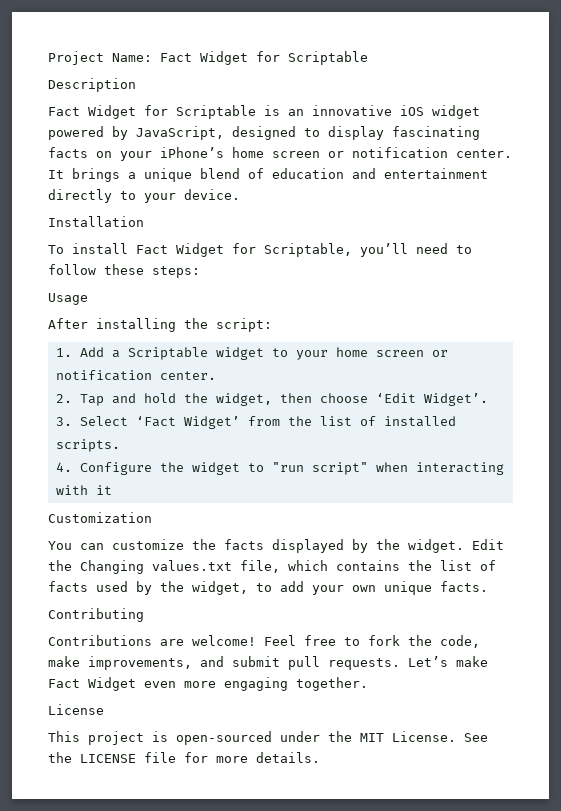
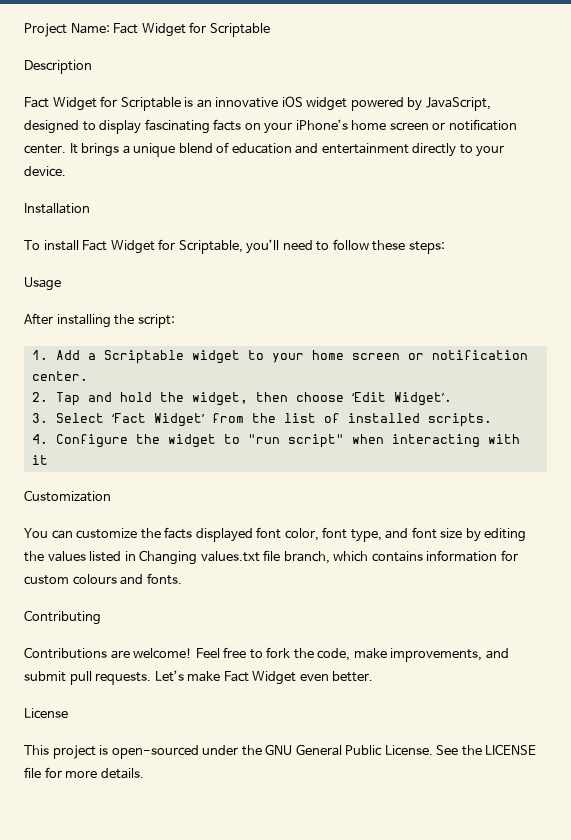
- You can customize the facts displayed by the widget. Edit the Changing values.txt file, which contains the list of facts used by the widget, to add your own unique facts.
+ You can customize the facts displayed font color, font type, and font size by editing the values listed in Changing values.txt file branch, which contains information for custom colours and fonts.
- Let’s make Fact Widget even more engaging together.
+ Let’s make Fact Widget even better.
- This project is open-sourced under the MIT License.
+ This project is open-sourced under the GNU General Public License.

